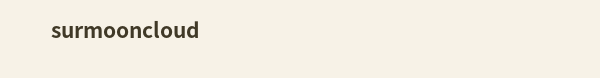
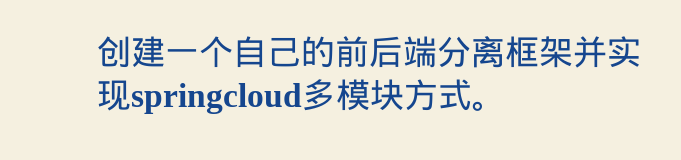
- surmooncloud
+ 创建一个自己的前后端分离框架并实现springcloud多模块方式。

